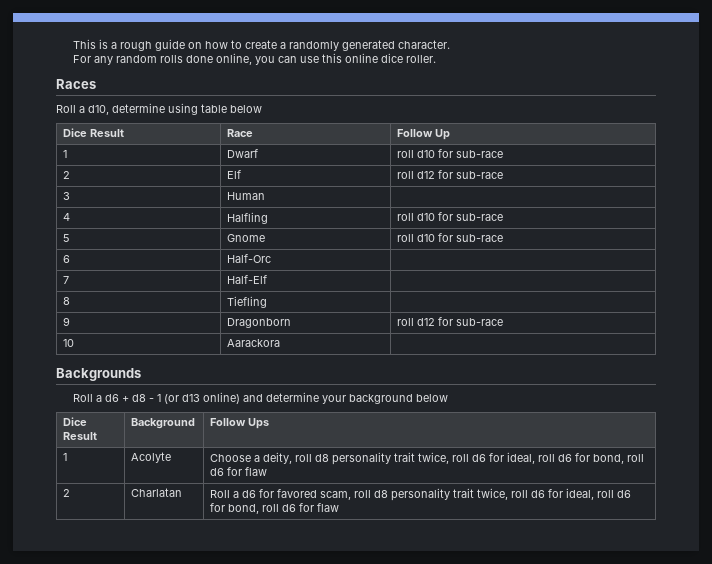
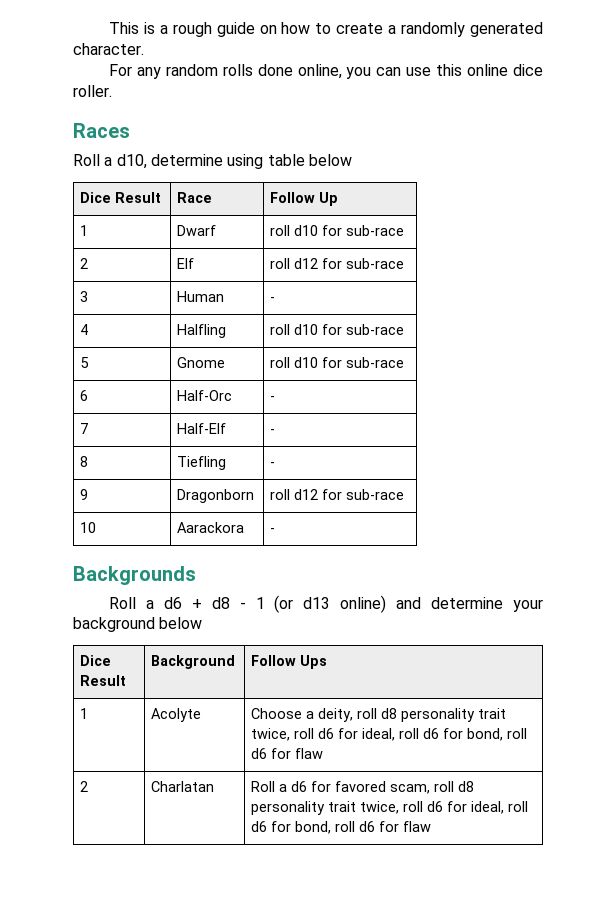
- 3 | Human |
+ 3 | Human | -
- 6 | Half-Orc |
+ 6 | Half-Orc | -
- 7 | Half-Elf |
+ 7 | Half-Elf | -
- 8 | Tiefling |
+ 8 | Tiefling | -
- 10 | Aarackora |
+ 10 | Aarackora | -

